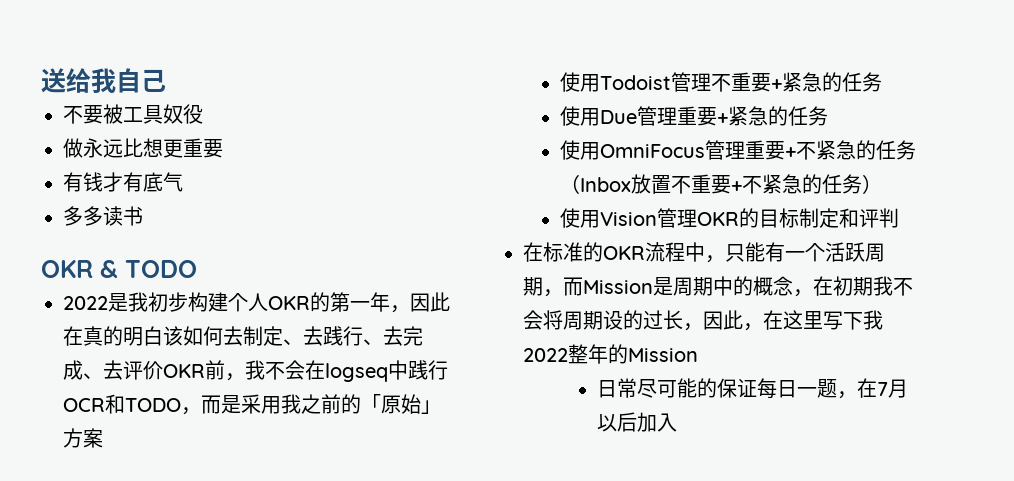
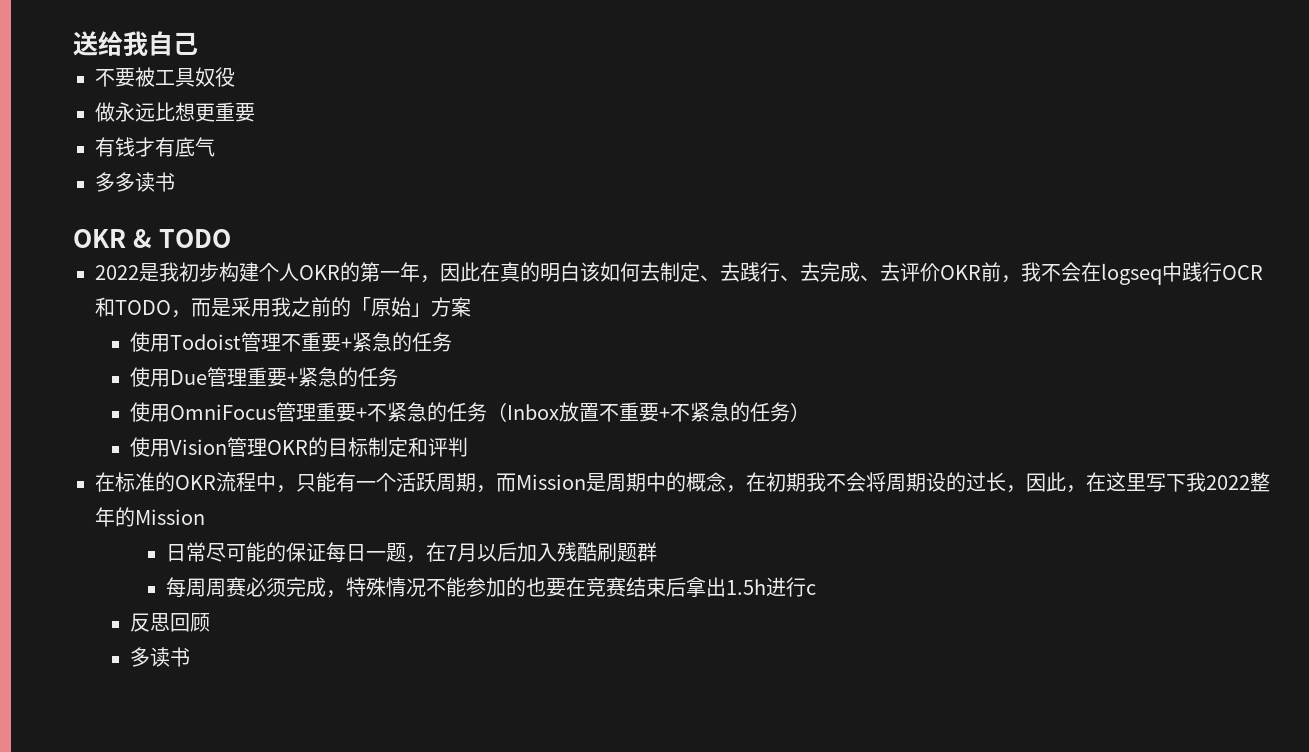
- 日常尽可能的保证每日一题，在7月以后加入
+ 日常尽可能的保证每日一题，在7月以后加入残酷刷题群
+ 每周周赛必须完成，特殊情况不能参加的也要在竞赛结束后拿出1.5h进行c
+ 反思回顾
+ 多读书

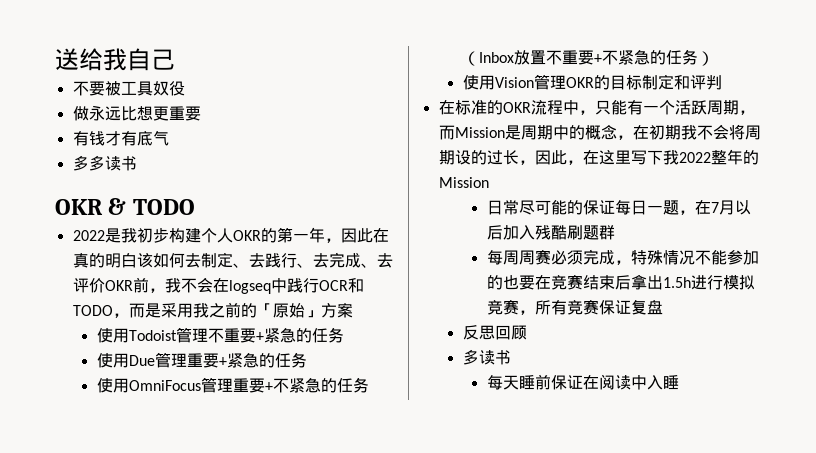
- 每周周赛必须完成，特殊情况不能参加的也要在竞赛结束后拿出1.5h进行c
+ 每周周赛必须完成，特殊情况不能参加的也要在竞赛结束后拿出1.5h进行模拟竞赛，所有竞赛保证复盘
  反思回顾
  多读书
+ 每天睡前保证在阅读中入睡

